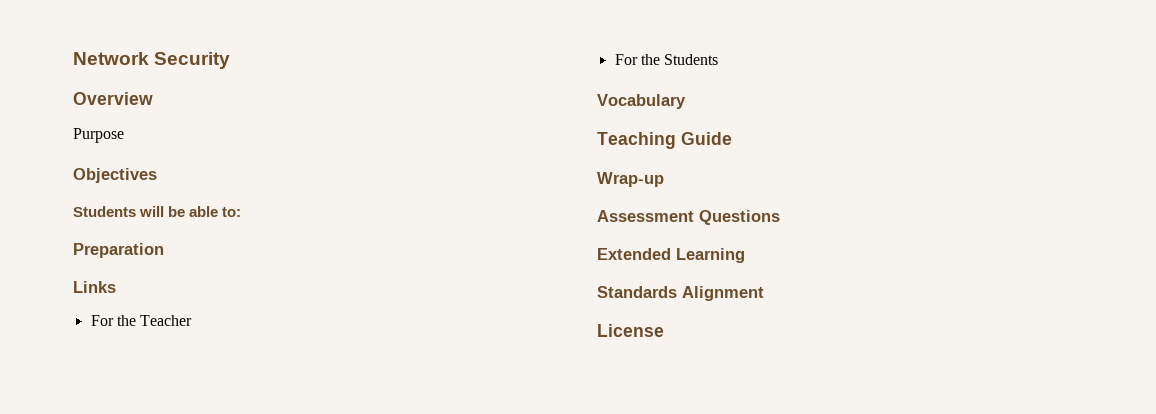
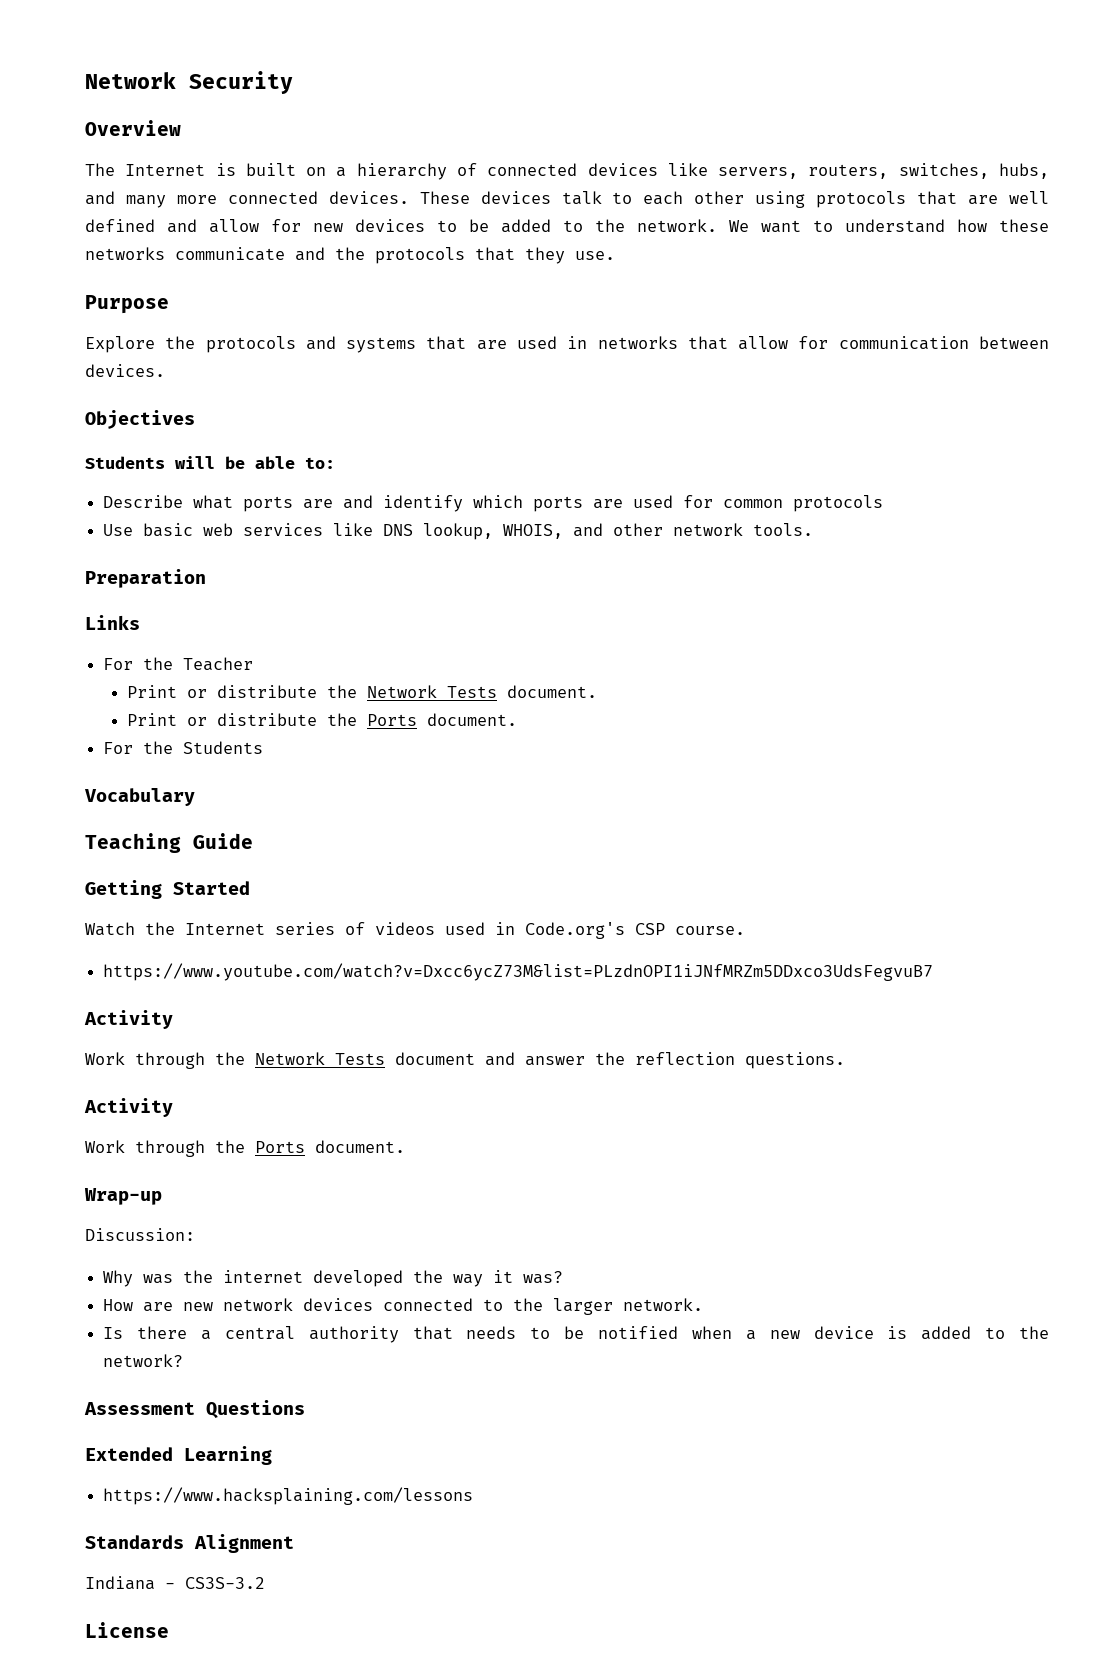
+ The Internet is built on a hierarchy of connected devices like servers, routers, switches, hubs, and many more connected devices. These devices talk to each other using protocols that are well defined and allow for new devices to be added to the network. We want to understand how these networks communicate and the protocols that they use.
  Purpose
+ Explore the protocols and systems that are used in networks that allow for communication between devices.
+ Describe what ports are and identify which ports are used for common protocols
+ Use basic web services like DNS lookup, WHOIS, and other network tools.
+ Print or distribute the Network Tests document.
+ Print or distribute the Ports document.
+ Getting Started
+ Watch the Internet series of videos used in Code.org's CSP course.
+ https://www.youtube.com/watch?v=Dxcc6ycZ73M&list=PLzdnOPI1iJNfMRZm5DDxco3UdsFegvuB7
+ Activity
+ Work through the Network Tests document and answer the reflection questions.
+ Activity
+ Work through the Ports document.
  Wrap-up
+ Discussion:
+ Why was the internet developed the way it was?
+ How are new network devices connected to the larger network.
+ Is there a central authority that needs to be notified when a new device is added to the network?
+ https://www.hacksplaining.com/lessons
+ Indiana - CS3S-3.2

